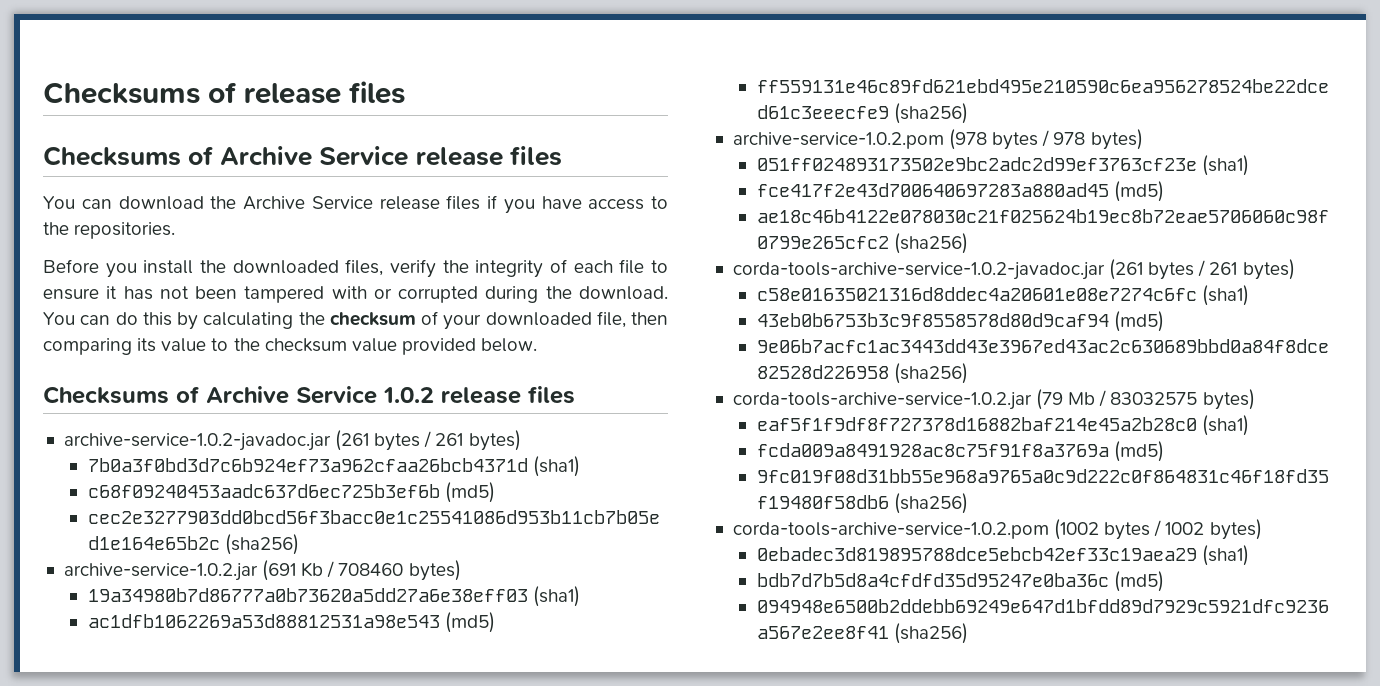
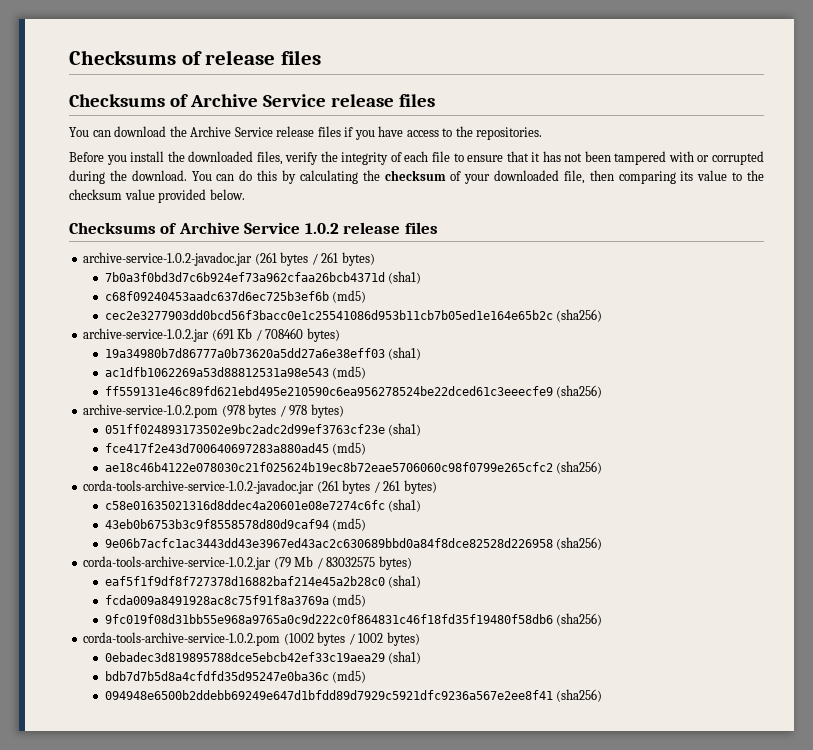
- Before you install the downloaded files, verify the integrity of each file to ensure it has not been tampered with or corrupted during the download.
+ Before you install the downloaded files, verify the integrity of each file to ensure that it has not been tampered with or corrupted during the download.

